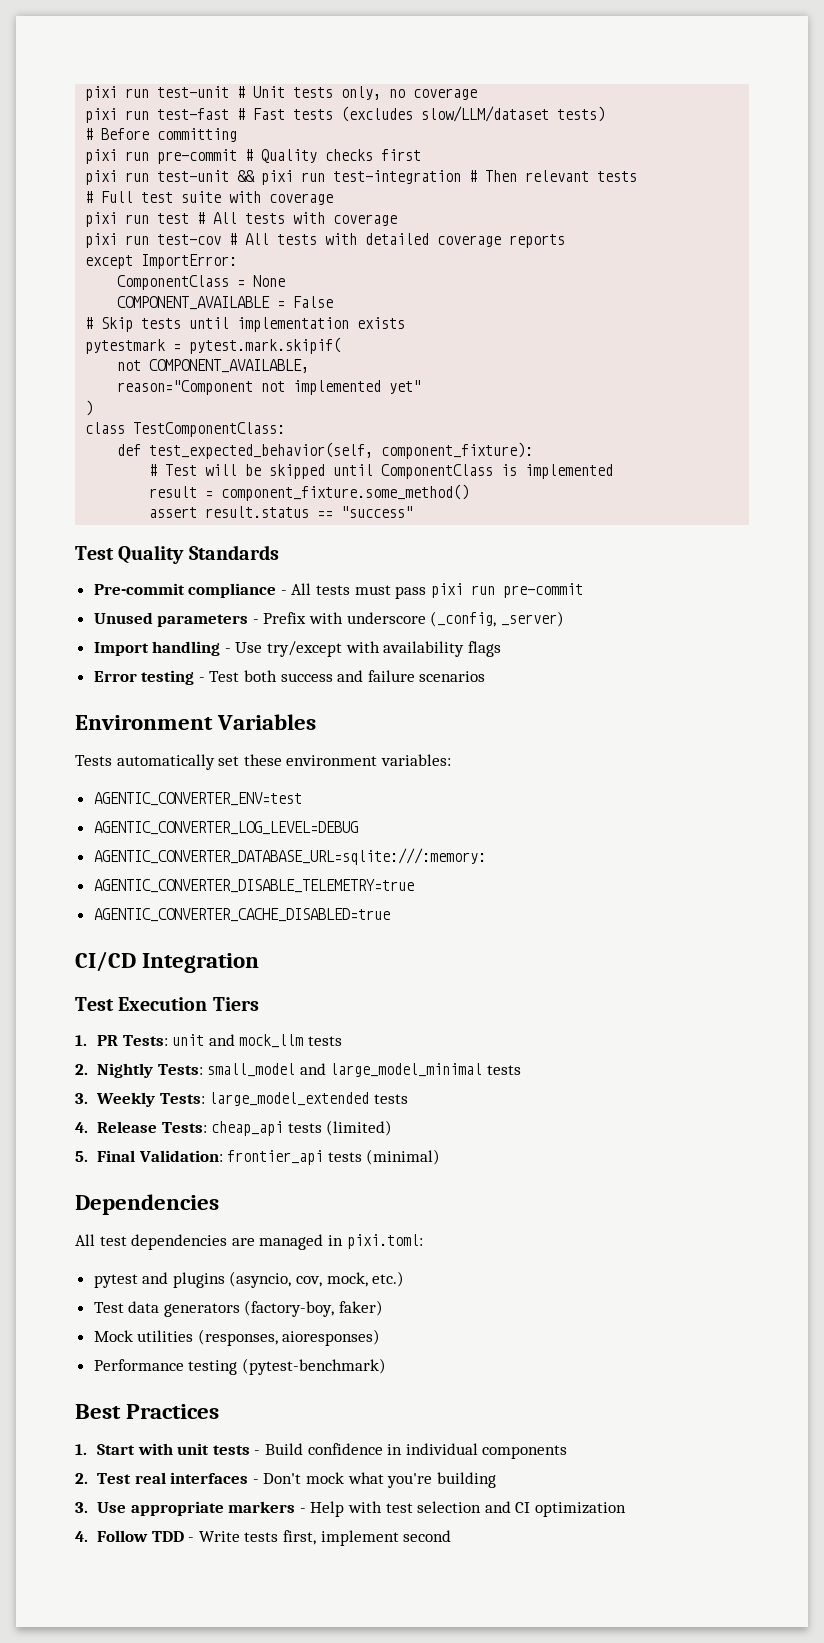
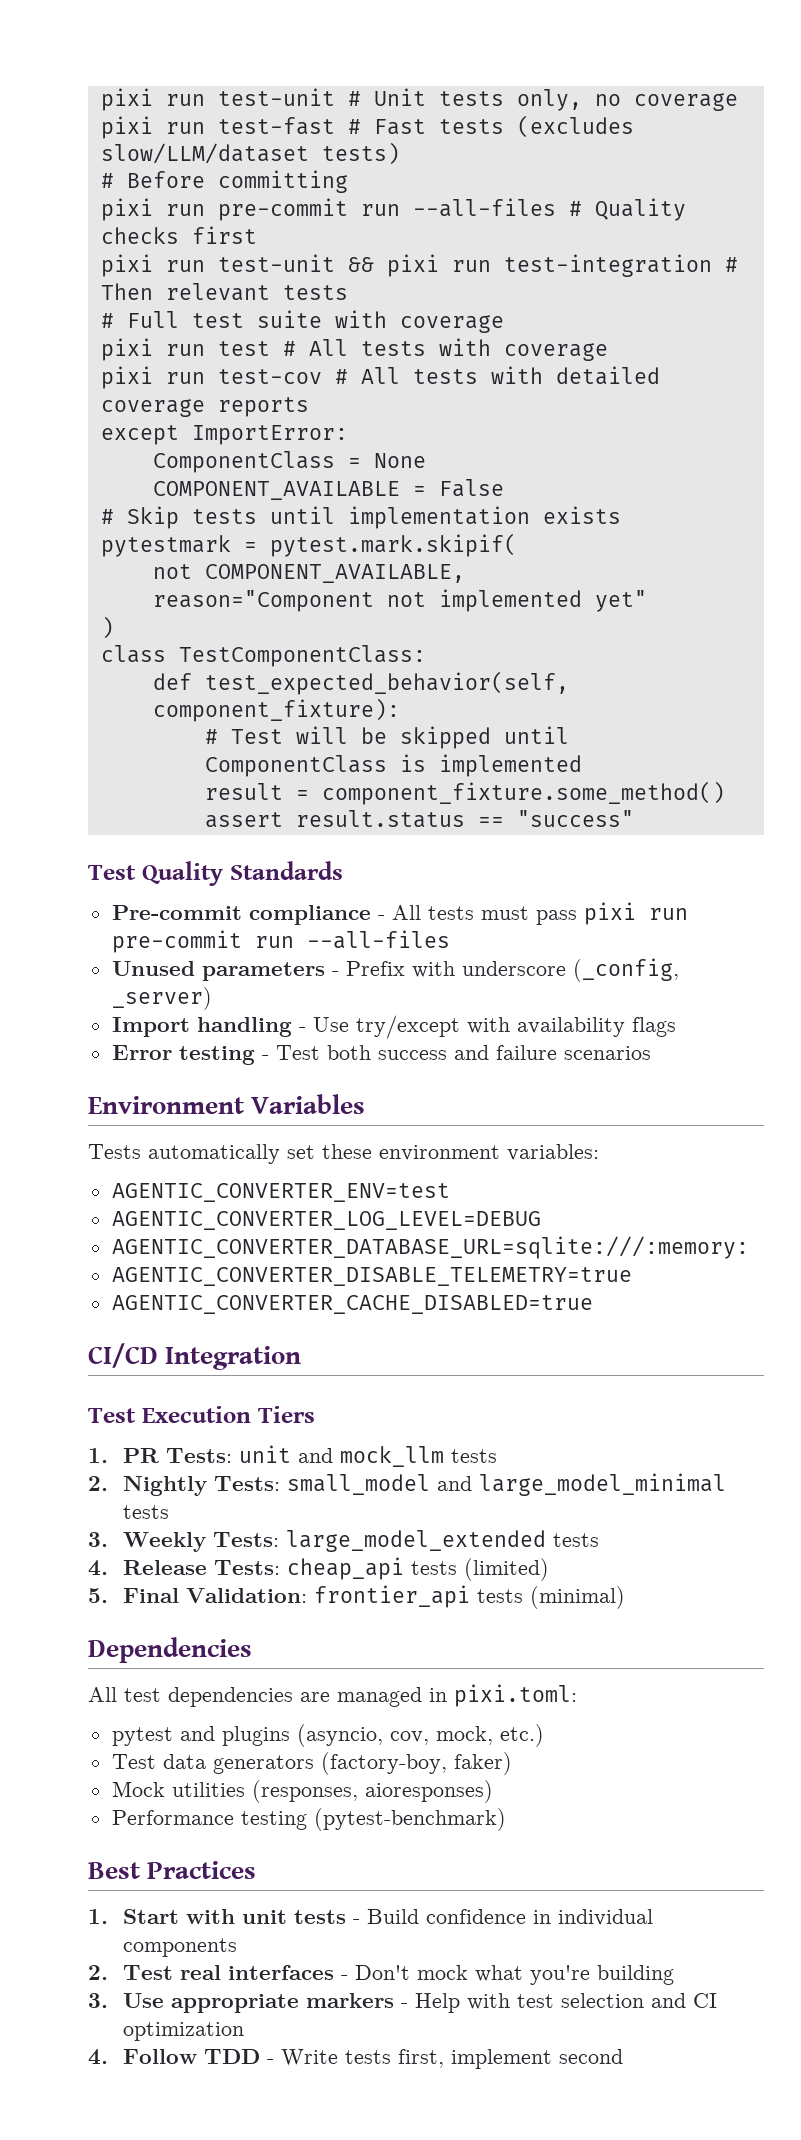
- pixi run pre-commit # Quality checks first
+ pixi run pre-commit run --all-files # Quality checks first
- Pre-commit compliance - All tests must pass pixi run pre-commit
+ Pre-commit compliance - All tests must pass pixi run pre-commit run --all-files

